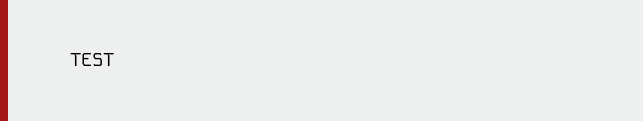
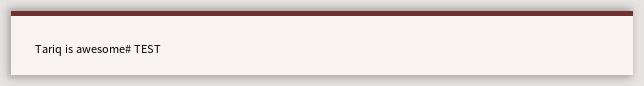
- TEST
+ Tariq is awesome# TEST

